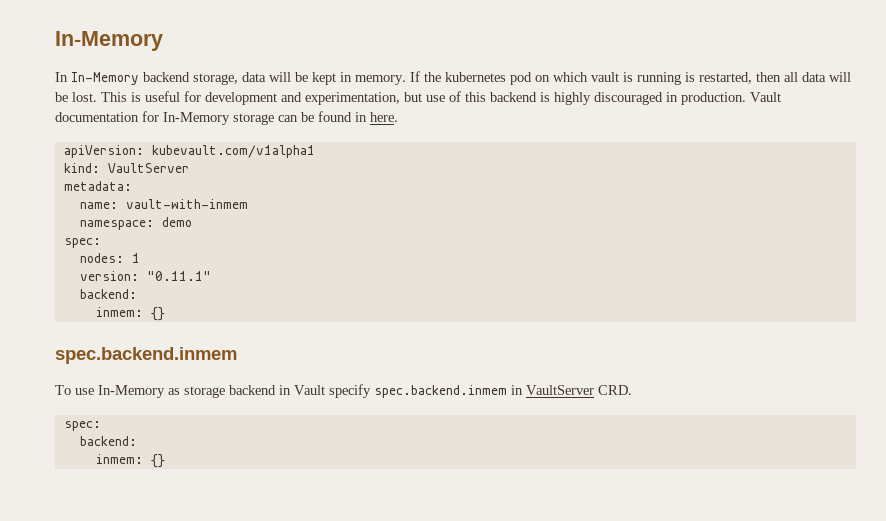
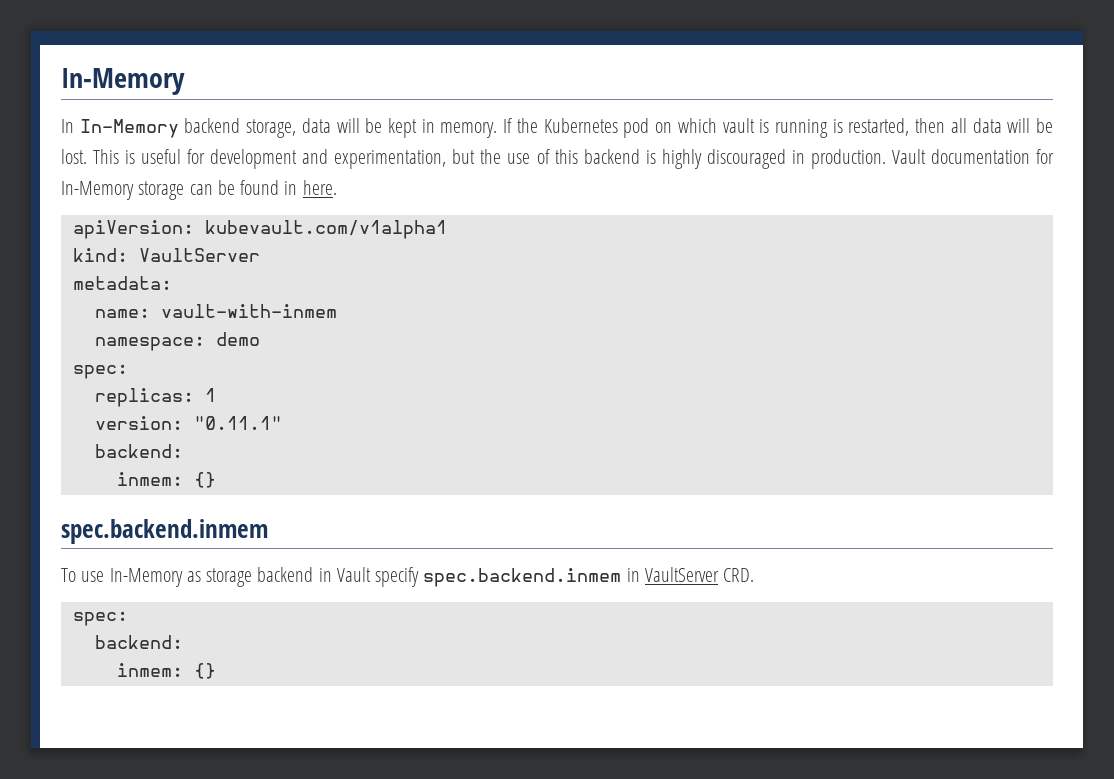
- If the kubernetes pod on which vault is running is restarted, then all data will be lost.
+ If the Kubernetes pod on which vault is running is restarted, then all data will be lost.
- This is useful for development and experimentation, but use of this backend is highly discouraged in production.
+ This is useful for development and experimentation, but the use of this backend is highly discouraged in production.
- nodes: 1
+ replicas: 1

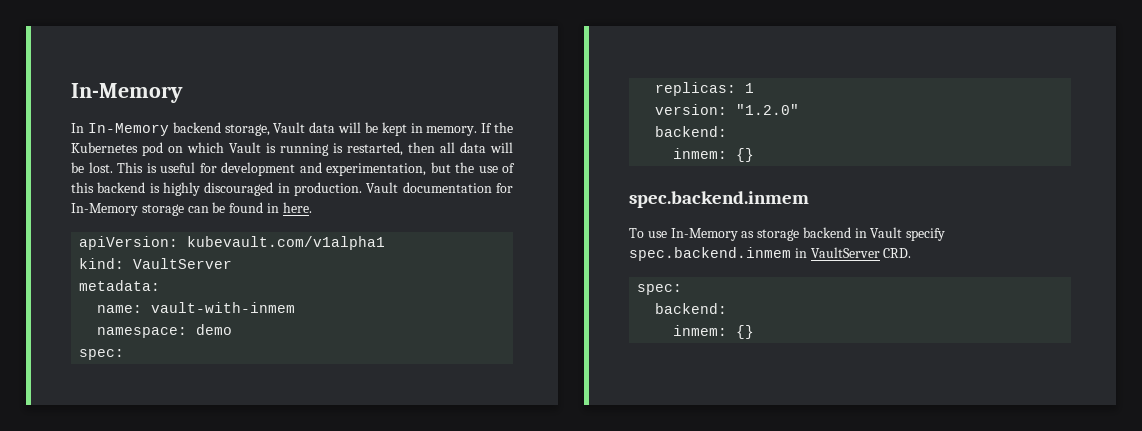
- In In-Memory backend storage, data will be kept in memory.
+ In In-Memory backend storage, Vault data will be kept in memory.
- If the Kubernetes pod on which vault is running is restarted, then all data will be lost.
+ If the Kubernetes pod on which Vault is running is restarted, then all data will be lost.
- version: "0.11.1"
+ version: "1.2.0"

